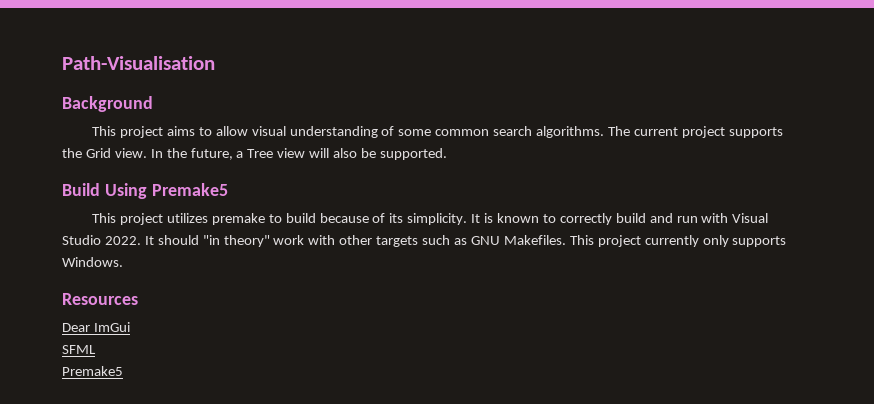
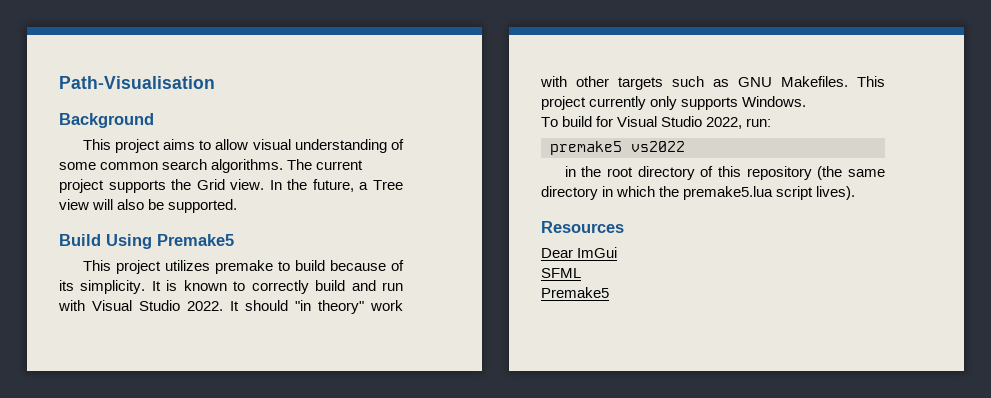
+ To build for Visual Studio 2022, run:
+ premake5 vs2022
+ in the root directory of this repository (the same directory in which the premake5.lua script lives).

